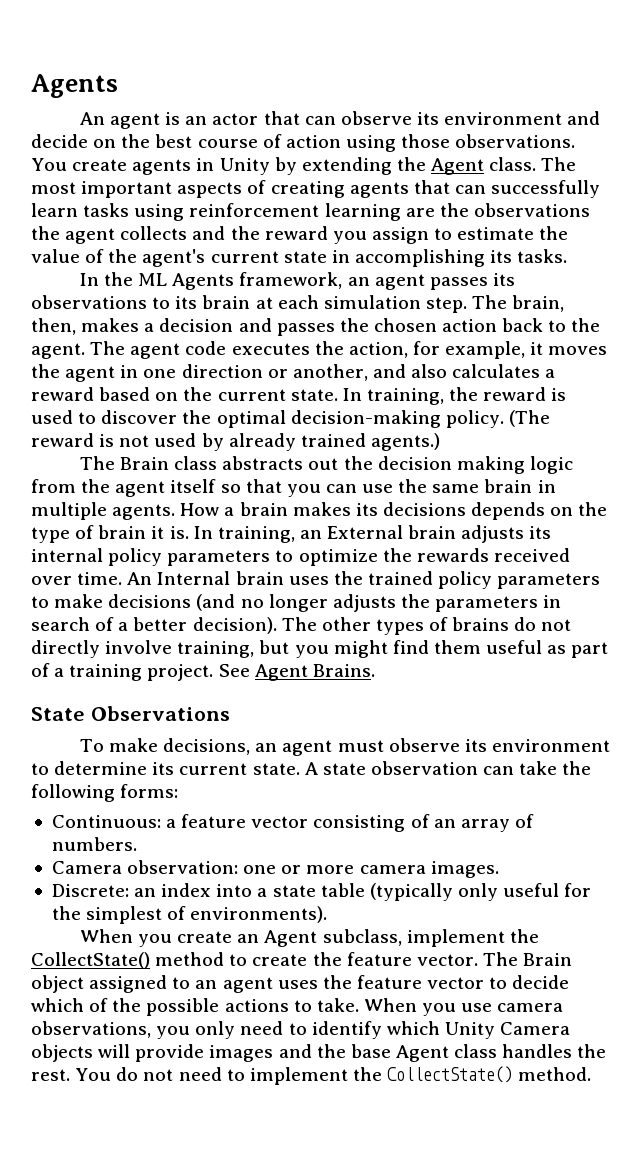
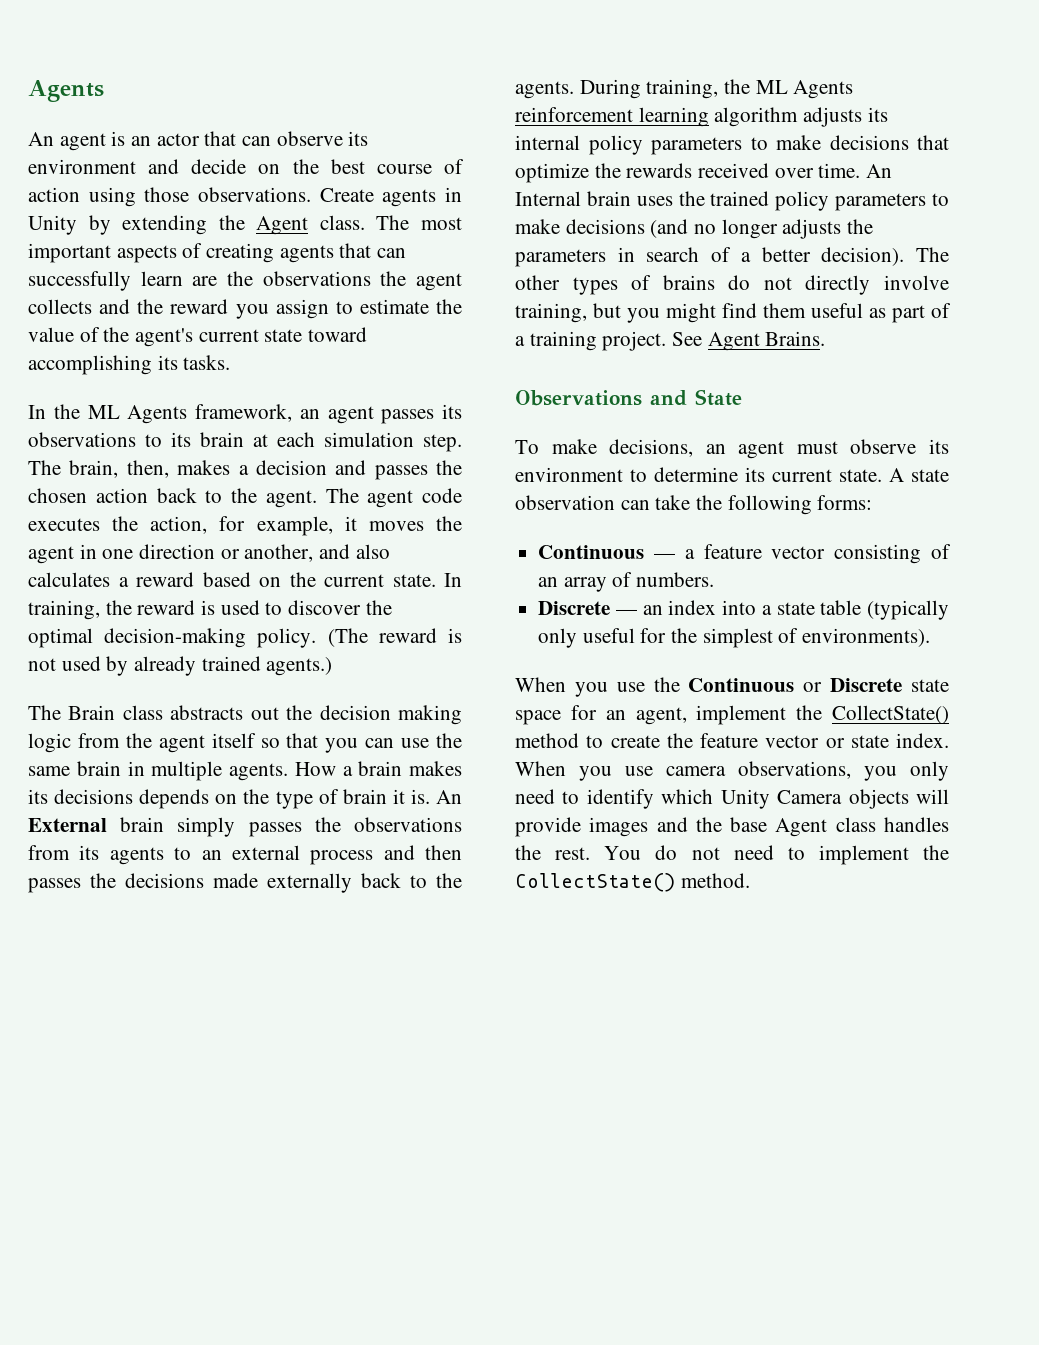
- You create agents in Unity by extending the Agent class.
+ Create agents in Unity by extending the Agent class.
- The most important aspects of creating agents that can successfully learn tasks using reinforcement learning are the observations the agent collects and the reward you assign to estimate the value of the agent's current state in accomplishing its tasks.
+ The most important aspects of creating agents that can successfully learn are the observations the agent collects and the reward you assign to estimate the value of the agent's current state toward accomplishing its tasks.
- In training, an External brain adjusts its internal policy parameters to optimize the rewards received over time.
+ An External brain simply passes the observations from its agents to an external process and then passes the decisions made externally back to the agents. During training, the ML Agents reinforcement learning algorithm adjusts its internal policy parameters to make decisions that optimize the rewards received over time.
- State Observations
+ Observations and State
- Continuous: a feature vector consisting of an array of numbers.
+ Continuous — a feature vector consisting of an array of numbers.
- Camera observation: one or more camera images.
- Discrete: an index into a state table (typically only useful for the simplest of environments).
+ Discrete — an index into a state table (typically only useful for the simplest of environments).
- When you create an Agent subclass, implement the CollectState() method to create the feature vector. The Brain object assigned to an agent uses the feature vector to decide which of the possible actions to take.
+ When you use the Continuous or Discrete state space for an agent, implement the CollectState() method to create the feature vector or state index.

